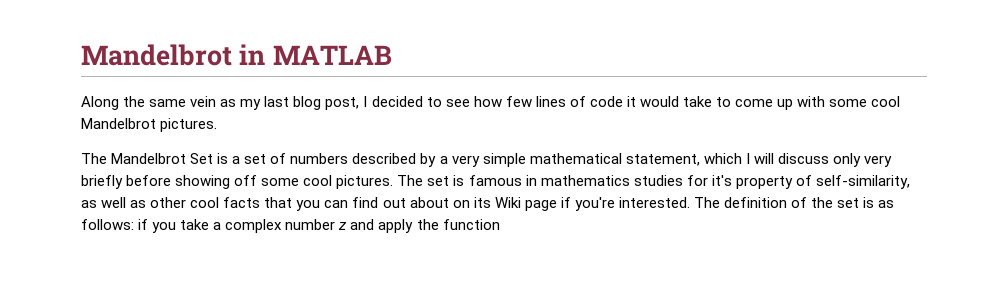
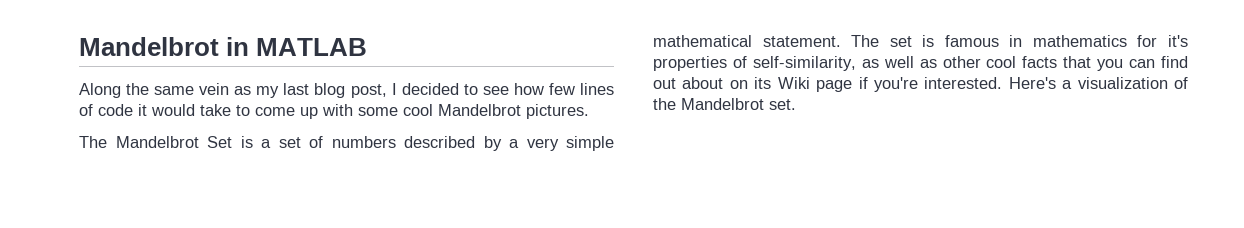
- The Mandelbrot Set is a set of numbers described by a very simple mathematical statement, which I will discuss only very briefly before showing off some cool pictures.
+ The Mandelbrot Set is a set of numbers described by a very simple mathematical statement.
- The set is famous in mathematics studies for it's property of self-similarity, as well as other cool facts that you can find out about on its Wiki page if you're interested.
+ The set is famous in mathematics for it's properties of self-similarity, as well as other cool facts that you can find out about on its Wiki page if you're interested.
- The definition of the set is as follows: if you take a complex number z and apply the function
+ Here's a visualization of the Mandelbrot set.

